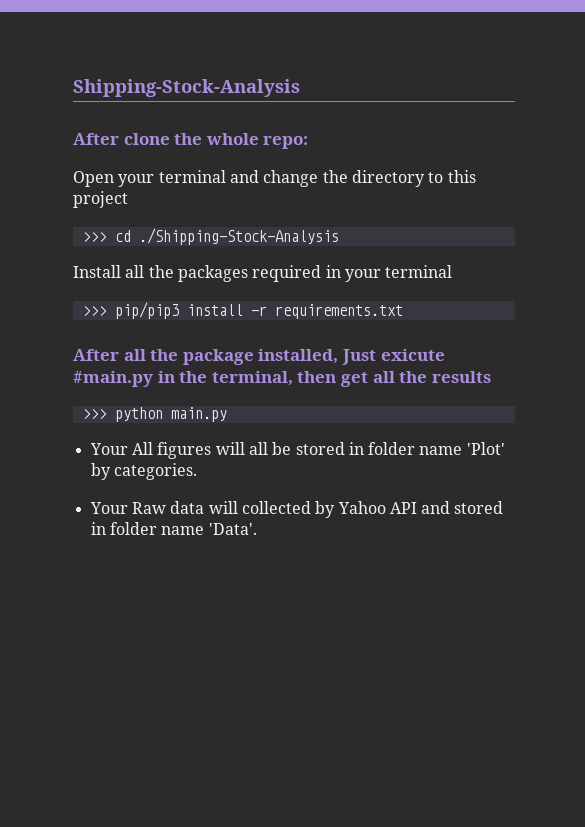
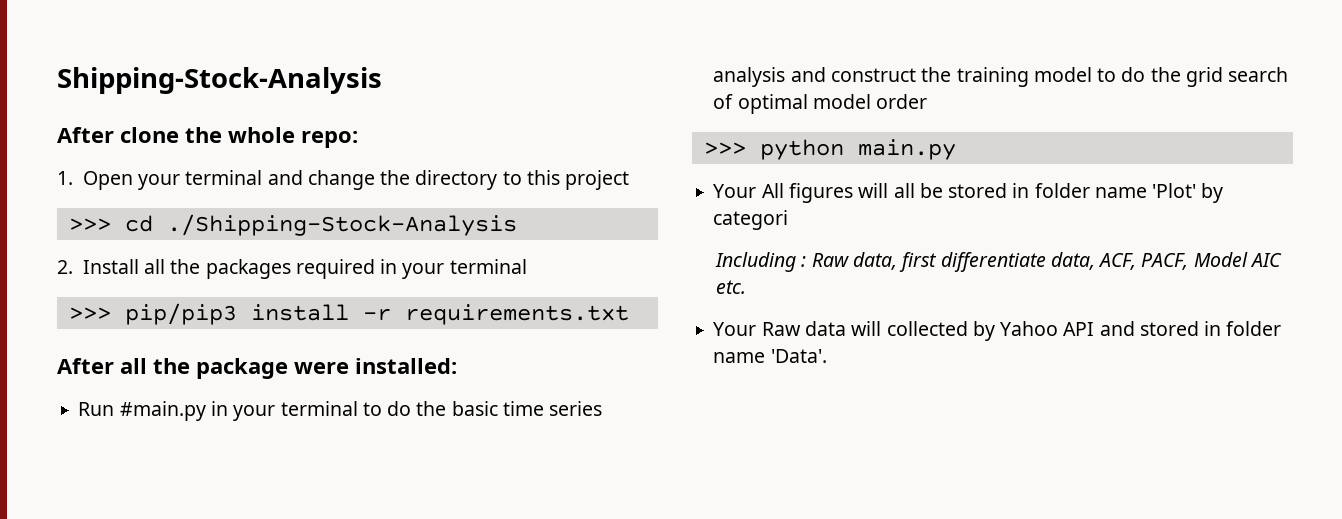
- Open your terminal and change the directory to this project
+ 1. Open your terminal and change the directory to this project
- Install all the packages required in your terminal
+ 2. Install all the packages required in your terminal
- After all the package installed, Just exicute #main.py in the terminal, then get all the results
+ After all the package were installed:
+ Run #main.py in your terminal to do the basic time series analysis and construct the training model to do the grid search of optimal model order
- Your All figures will all be stored in folder name 'Plot' by categories.
+ Your All figures will all be stored in folder name 'Plot' by categori
+ Including : Raw data, first differentiate data, ACF, PACF, Model AIC etc.

